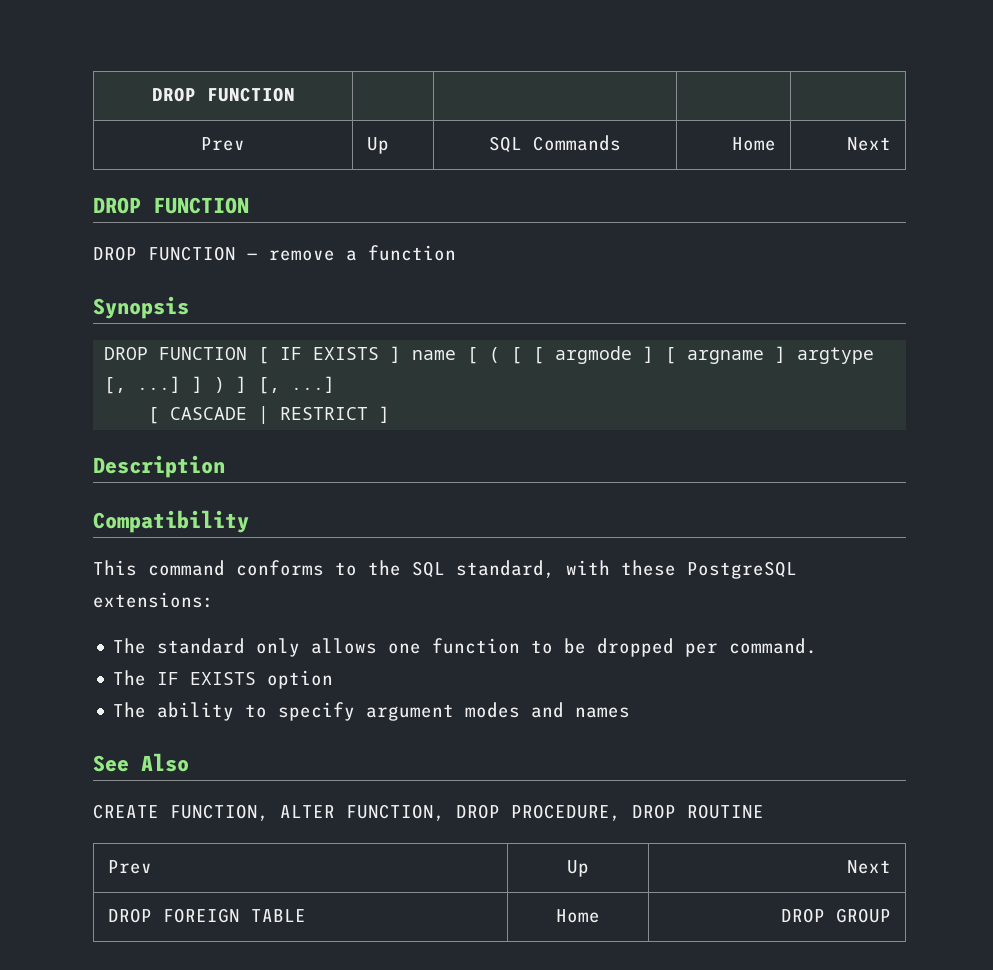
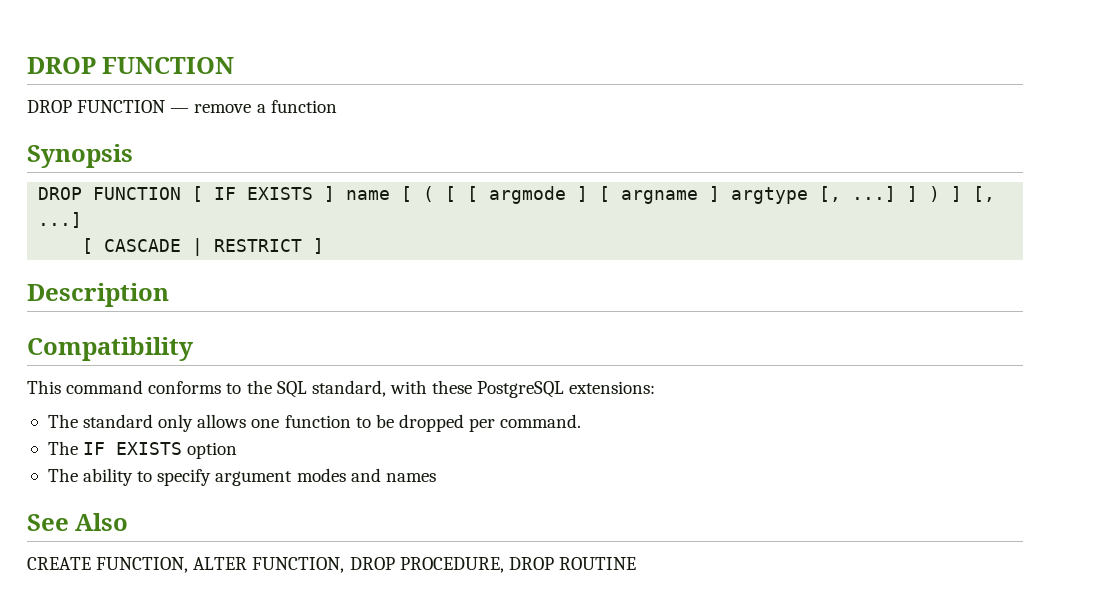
- DROP FUNCTION | | | |
- Prev | Up | SQL Commands | Home | Next
- Prev | Up | Next
- DROP FOREIGN TABLE | Home | DROP GROUP

